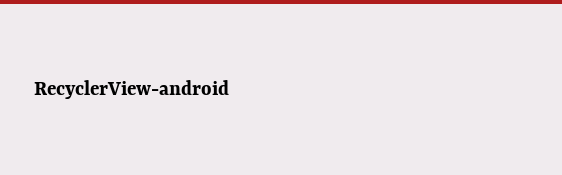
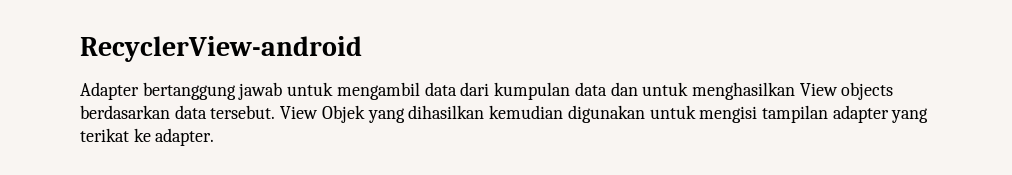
+ Adapter bertanggung jawab untuk mengambil data dari kumpulan data dan untuk menghasilkan View objects berdasarkan data tersebut. View Objek yang dihasilkan kemudian digunakan untuk mengisi tampilan adapter yang terikat ke adapter.

